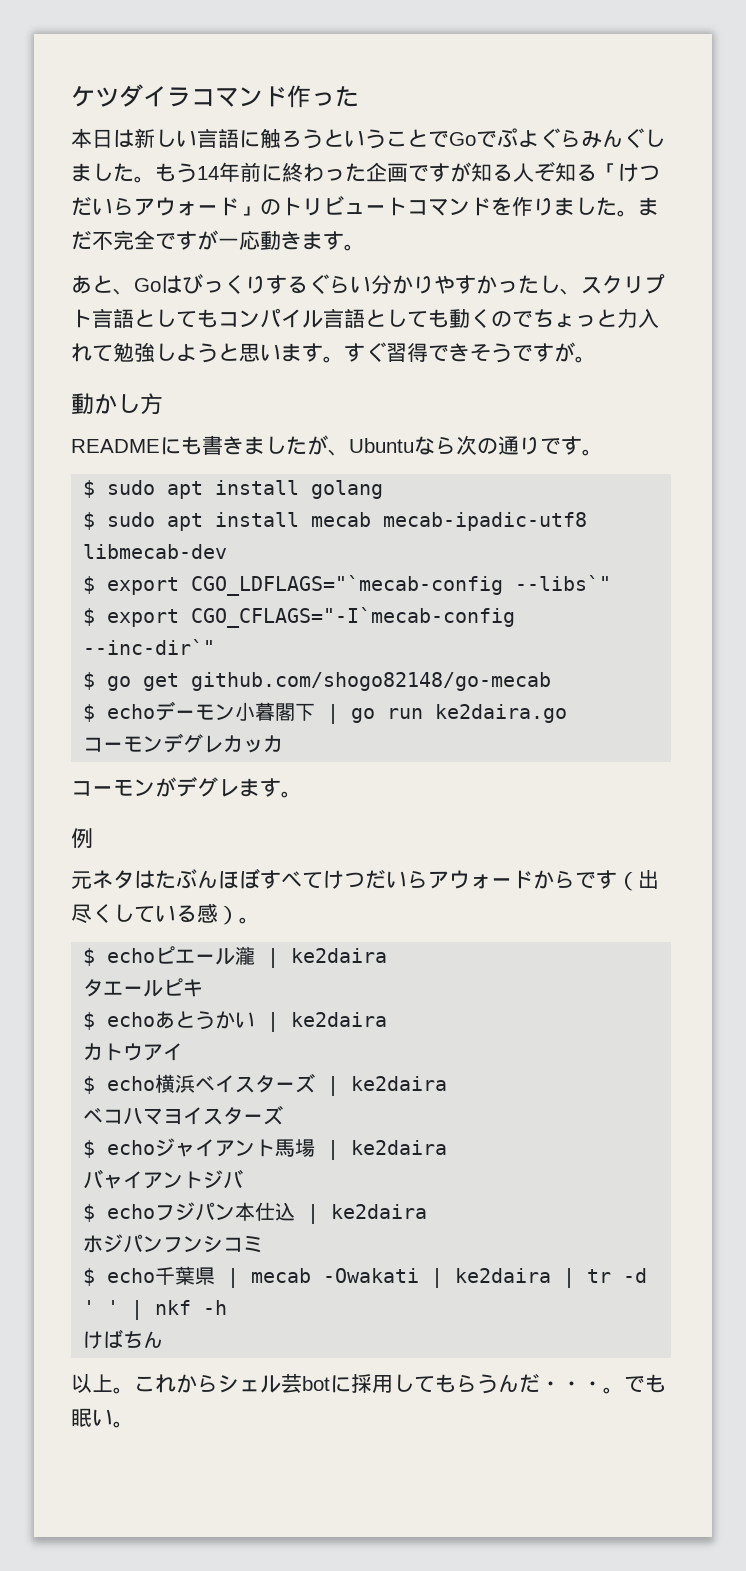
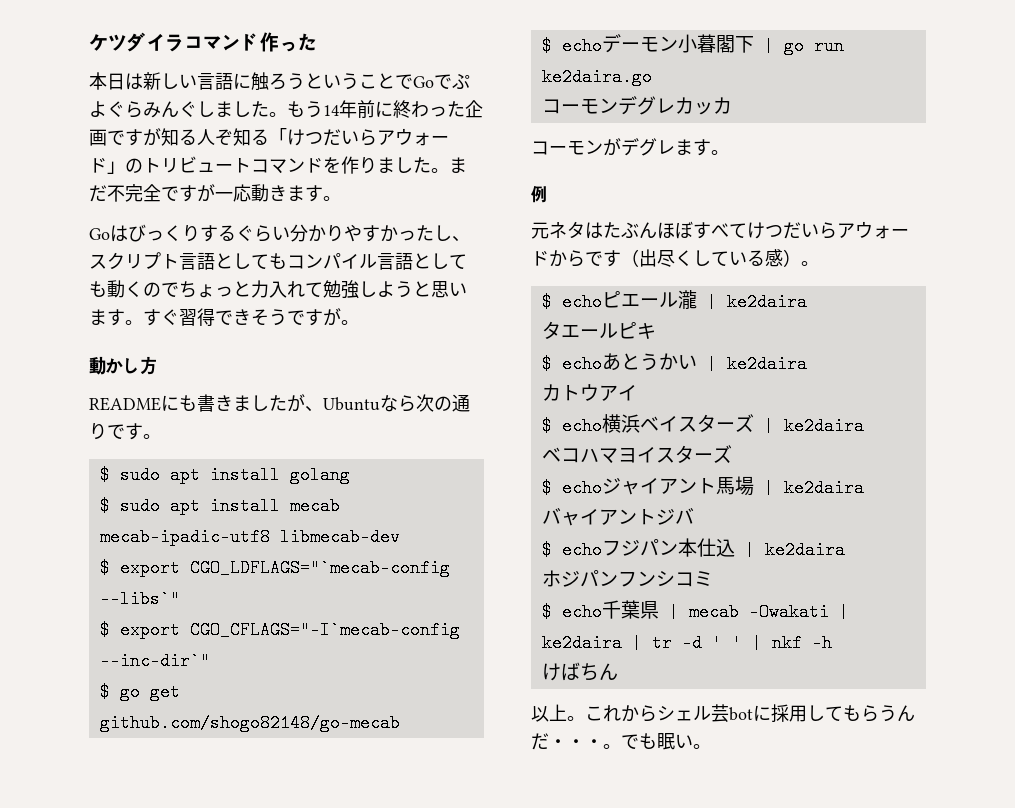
- あと、Goはびっくりするぐらい分かりやすかったし、スクリプト言語としてもコンパイル言語としても動くのでちょっと力入れて勉強しようと思います。
+ Goはびっくりするぐらい分かりやすかったし、スクリプト言語としてもコンパイル言語としても動くのでちょっと力入れて勉強しようと思います。

